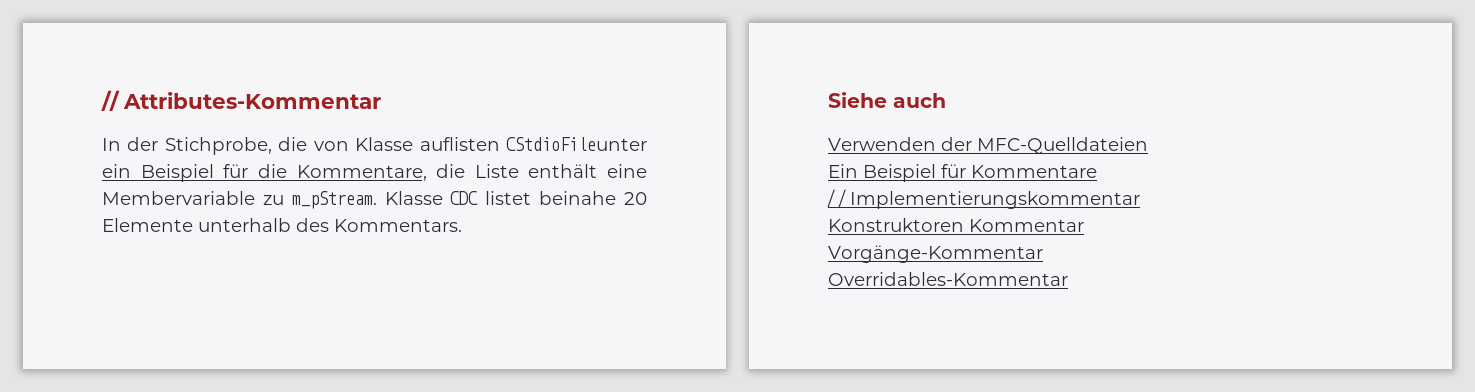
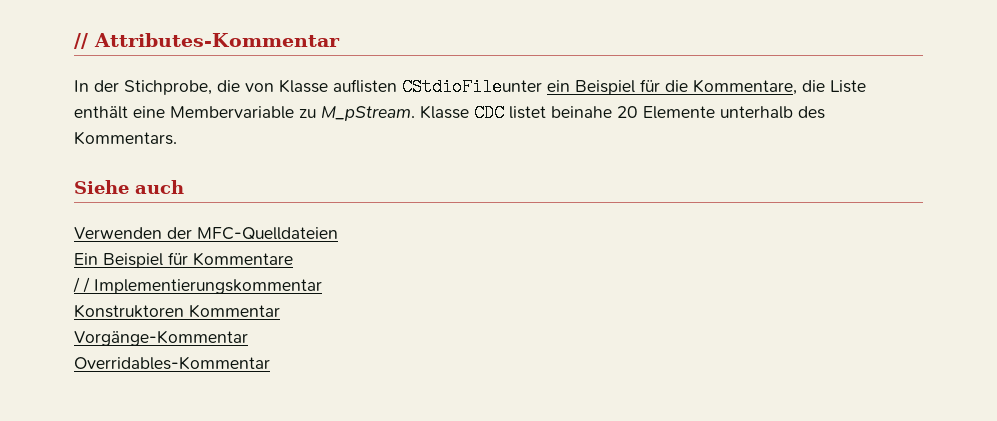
- In der Stichprobe, die von Klasse auflisten CStdioFileunter ein Beispiel für die Kommentare, die Liste enthält eine Membervariable zu m_pStream.
+ In der Stichprobe, die von Klasse auflisten CStdioFileunter ein Beispiel für die Kommentare, die Liste enthält eine Membervariable zu M_pStream.

